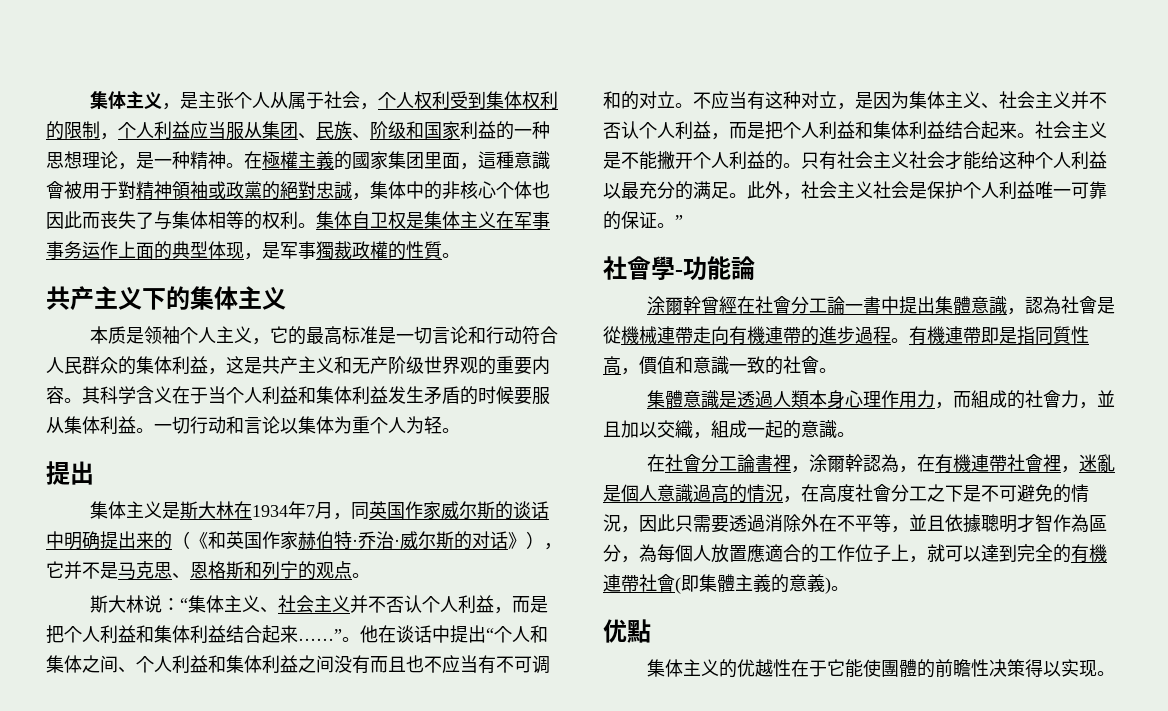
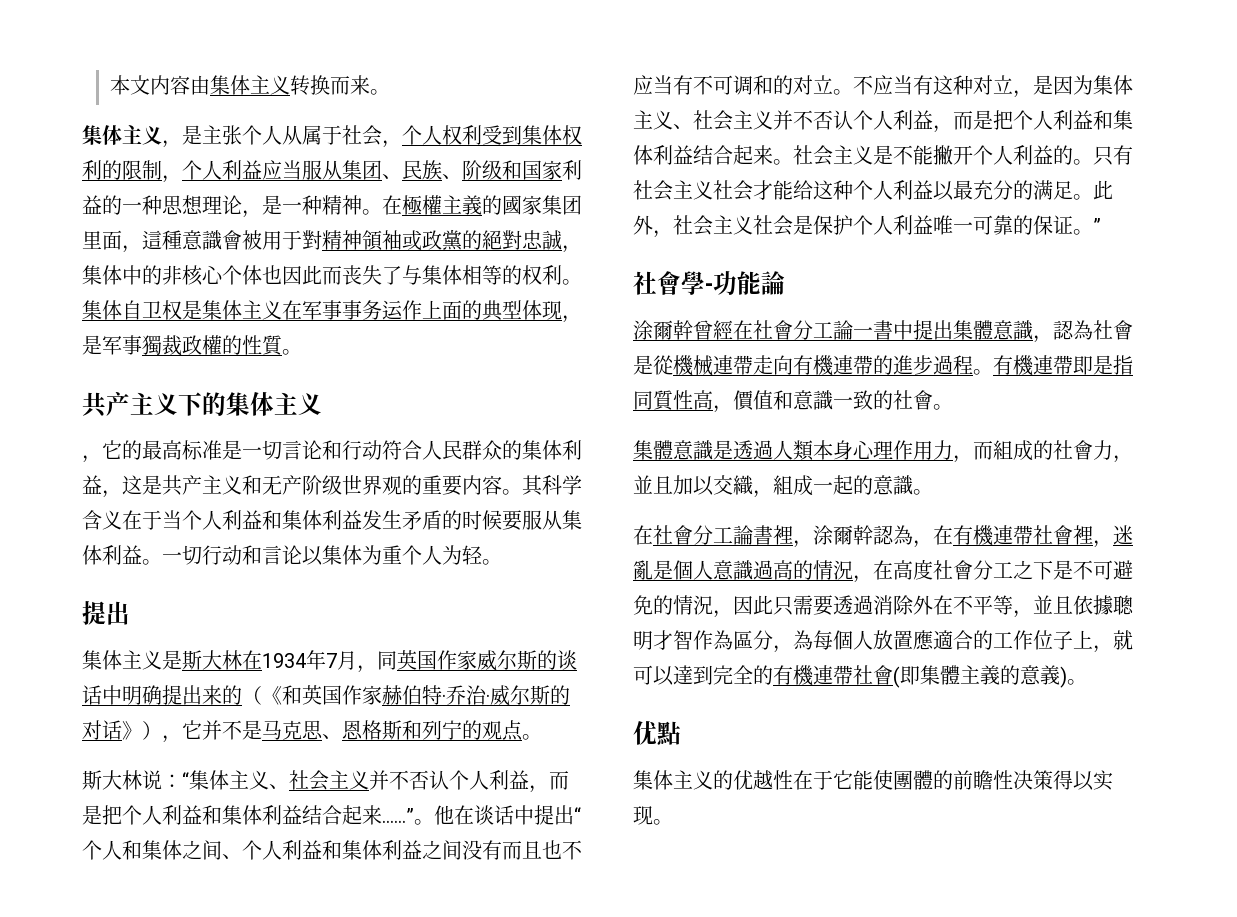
+ 本文内容由集体主义转换而来。
- 本质是领袖个人主义，它的最高标准是一切言论和行动符合人民群众的集体利益，这是共产主义和无产阶级世界观的重要内容。
+ ，它的最高标准是一切言论和行动符合人民群众的集体利益，这是共产主义和无产阶级世界观的重要内容。

